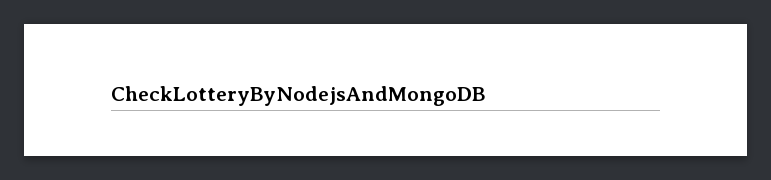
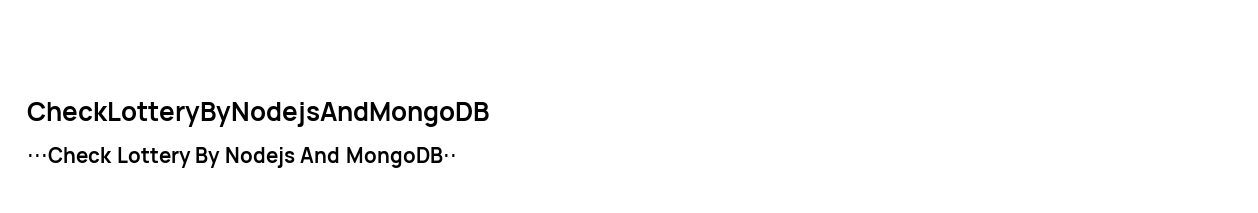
+ ⋅⋅⋅Check Lottery By Nodejs And MongoDB⋅⋅

